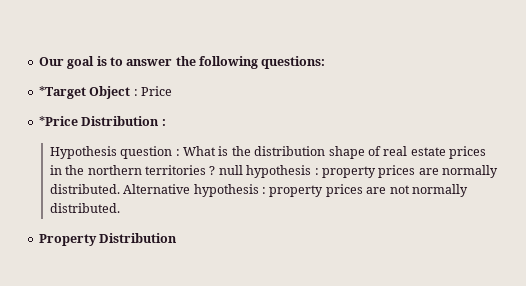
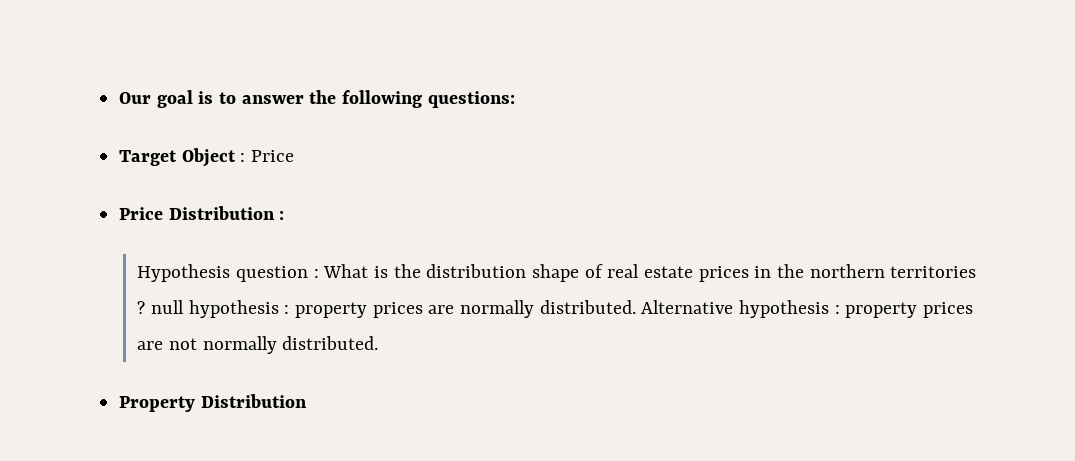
- *Target Object : Price
+ Target Object : Price
- *Price Distribution :
+ Price Distribution :

